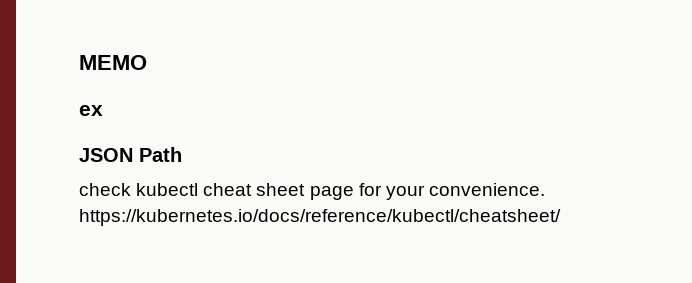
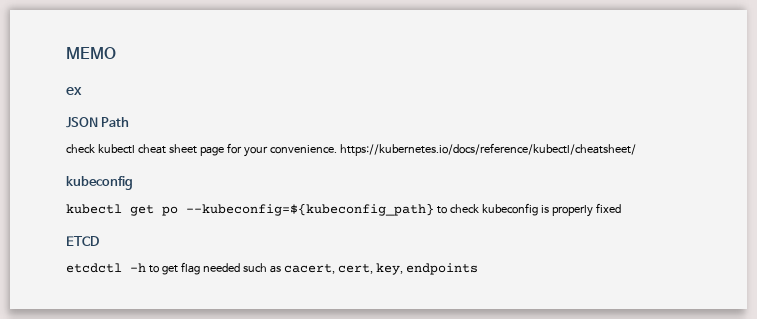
  check kubectl cheat sheet page for your convenience. https://kubernetes.io/docs/reference/kubectl/cheatsheet/
+ kubeconfig
+ kubectl get po --kubeconfig=${kubeconfig_path} to check kubeconfig is properly fixed
+ ETCD
+ etcdctl -h to get flag needed such as cacert, cert, key, endpoints

